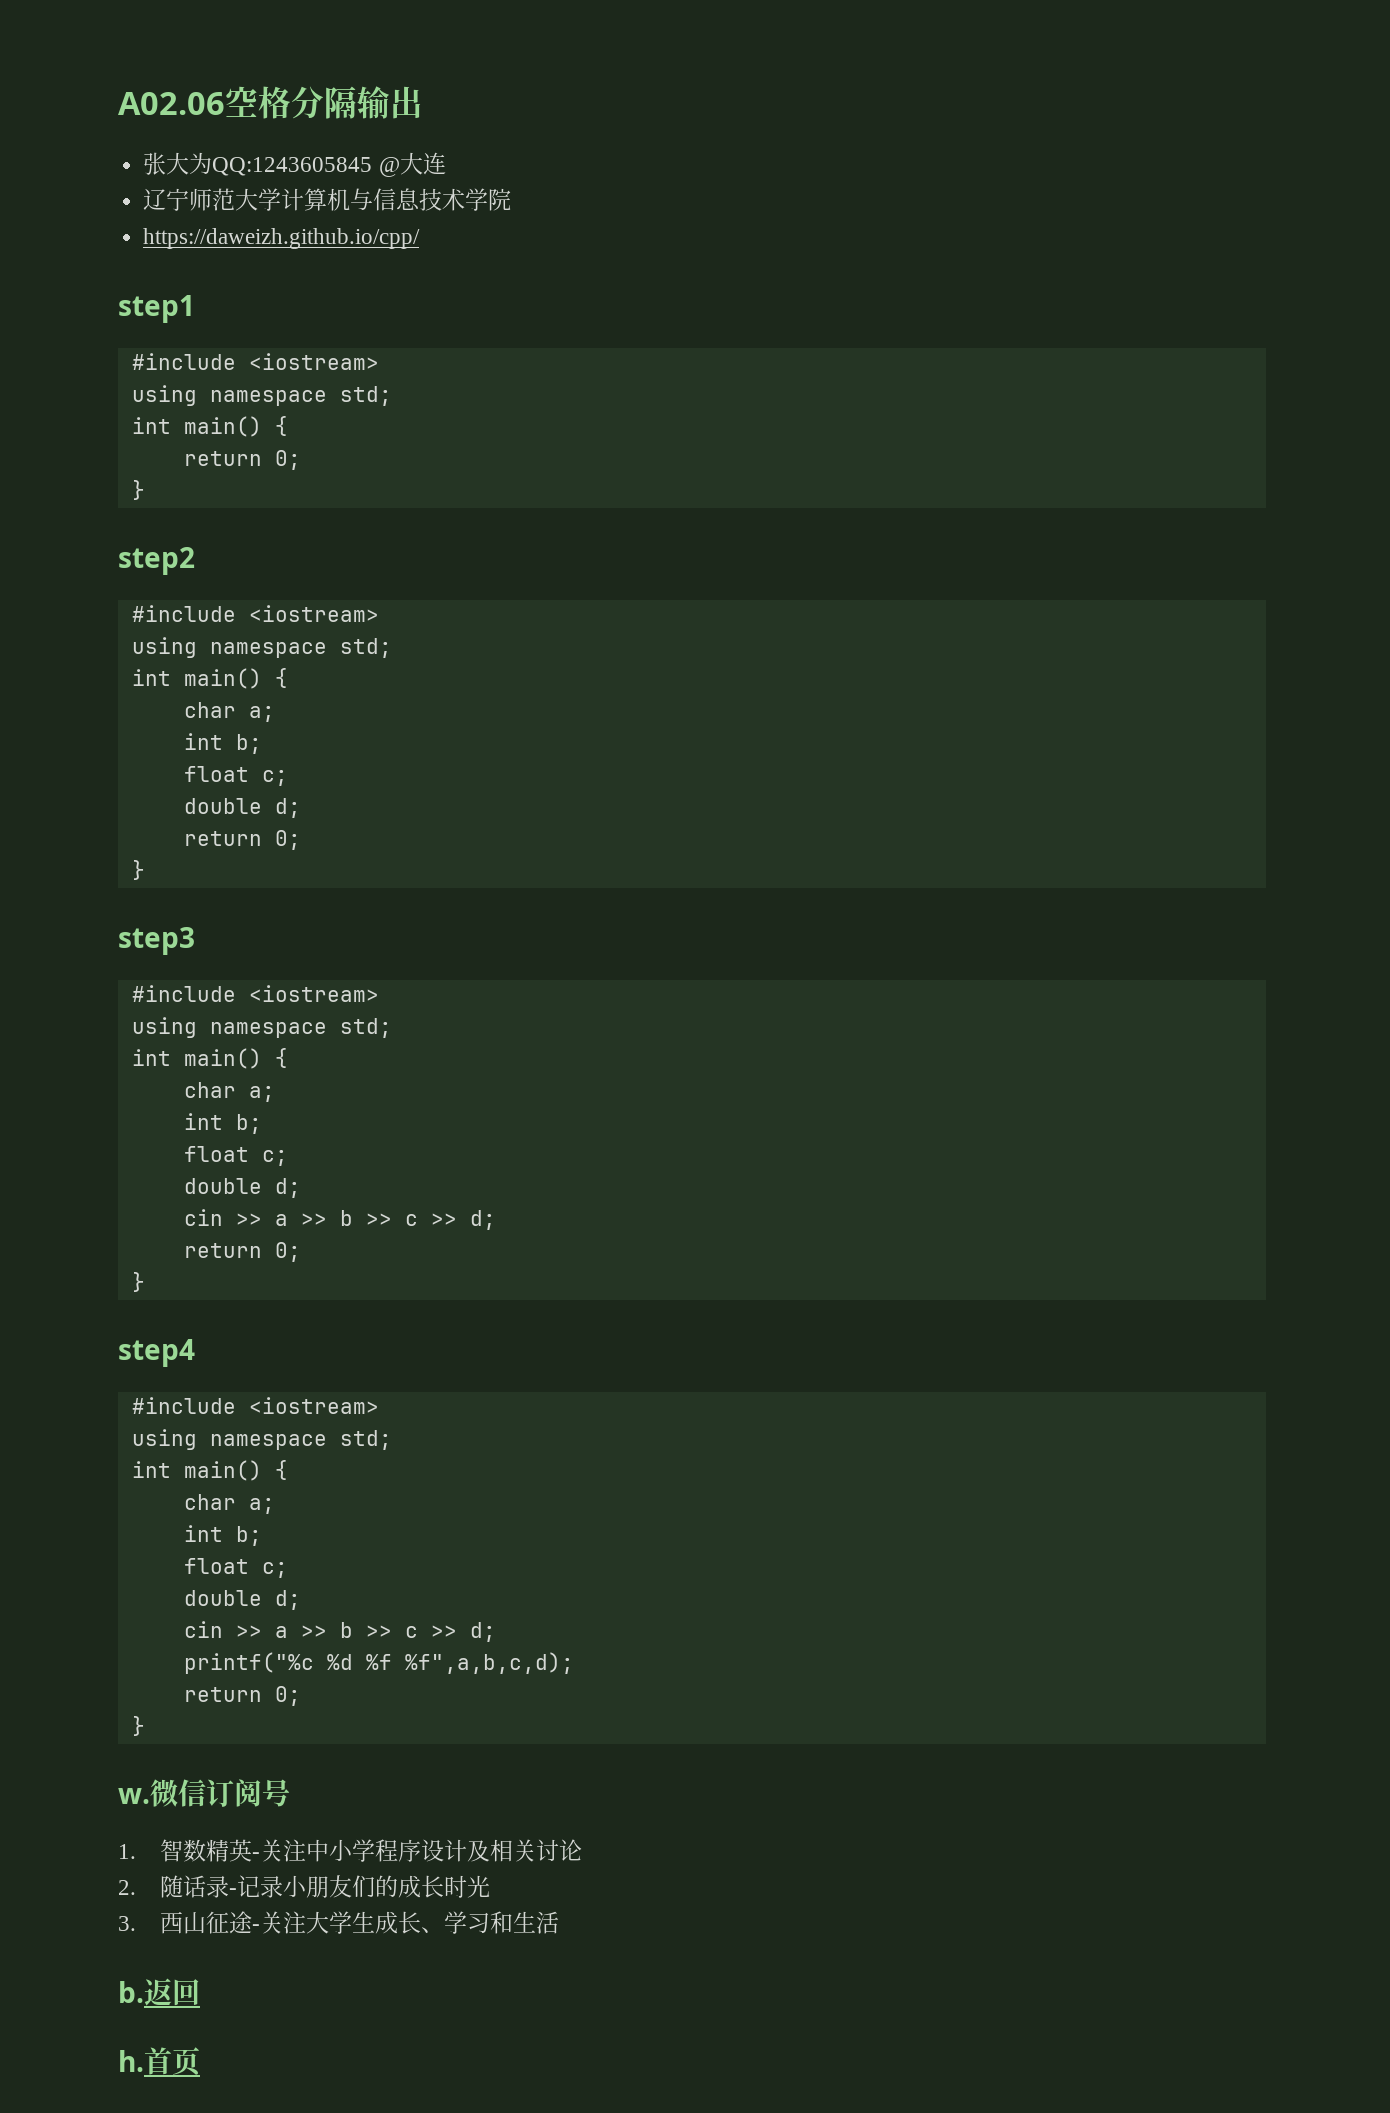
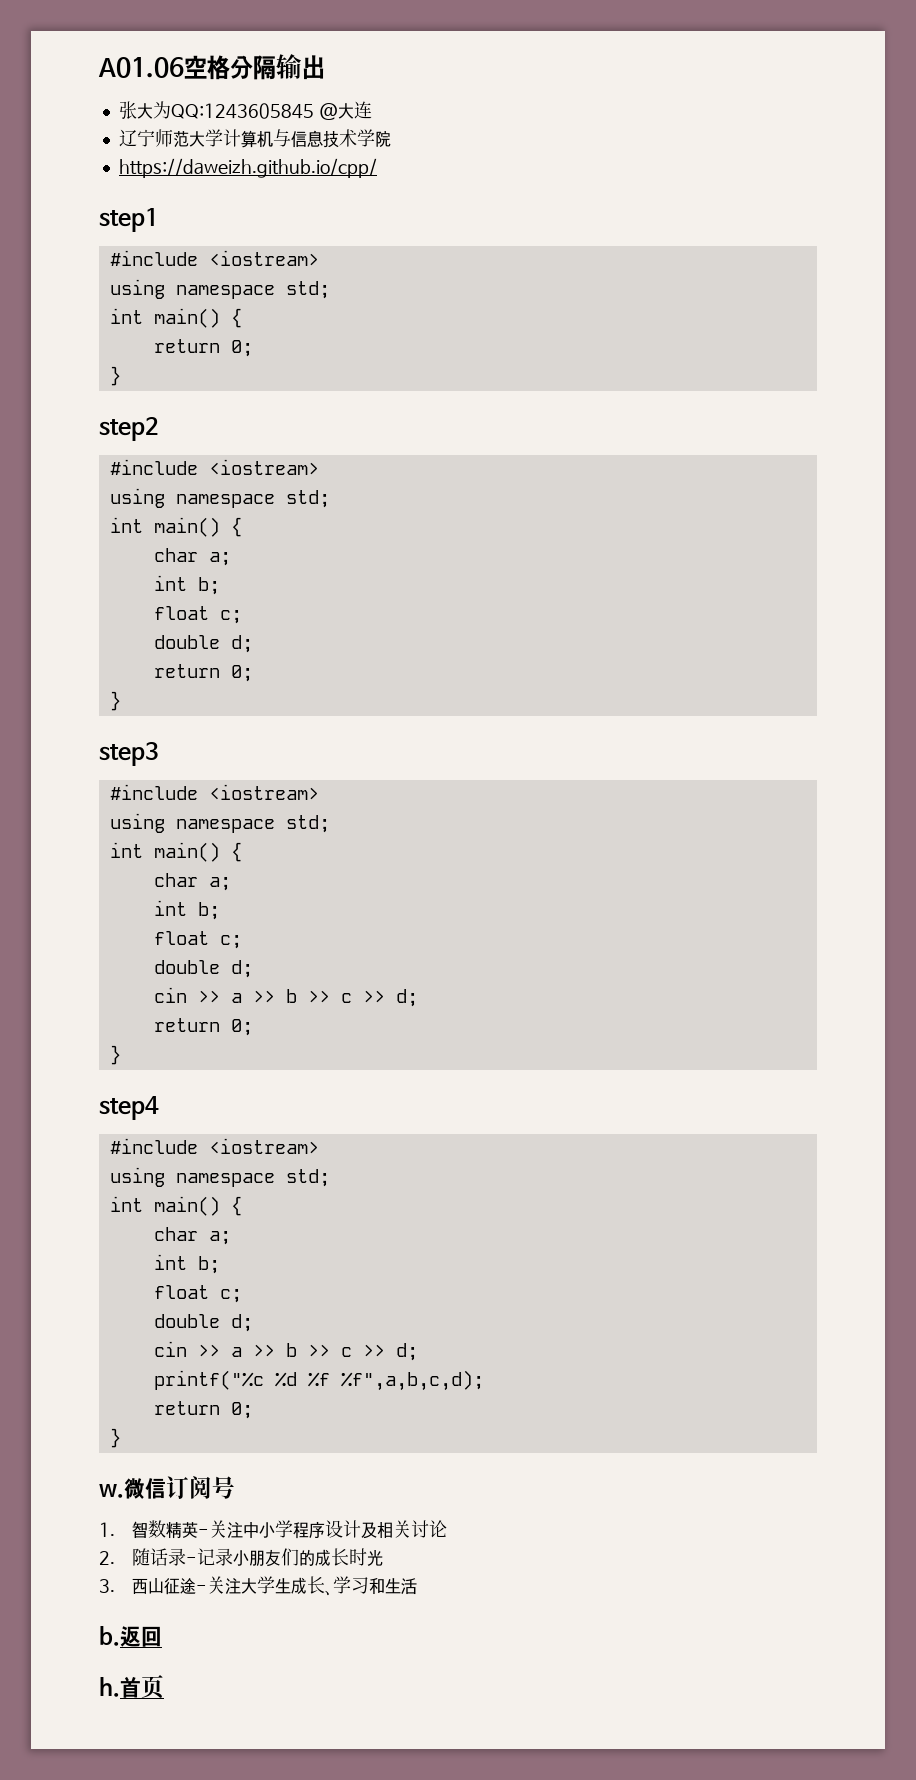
- A02.06空格分隔输出
+ A01.06空格分隔输出

